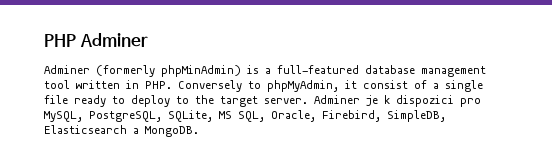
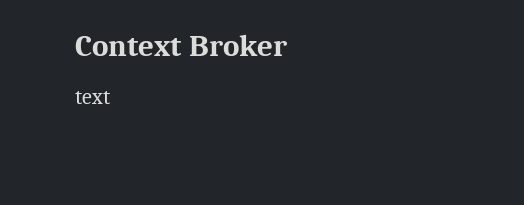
- PHP Adminer
- Adminer (formerly phpMinAdmin) is a full-featured database management tool written in PHP. Conversely to phpMyAdmin, it consist of a single file ready to deploy to the target server. Adminer je k dispozici pro MySQL, PostgreSQL, SQLite, MS SQL, Oracle, Firebird, SimpleDB, Elasticsearch a MongoDB.
+ Context Broker
+ text

